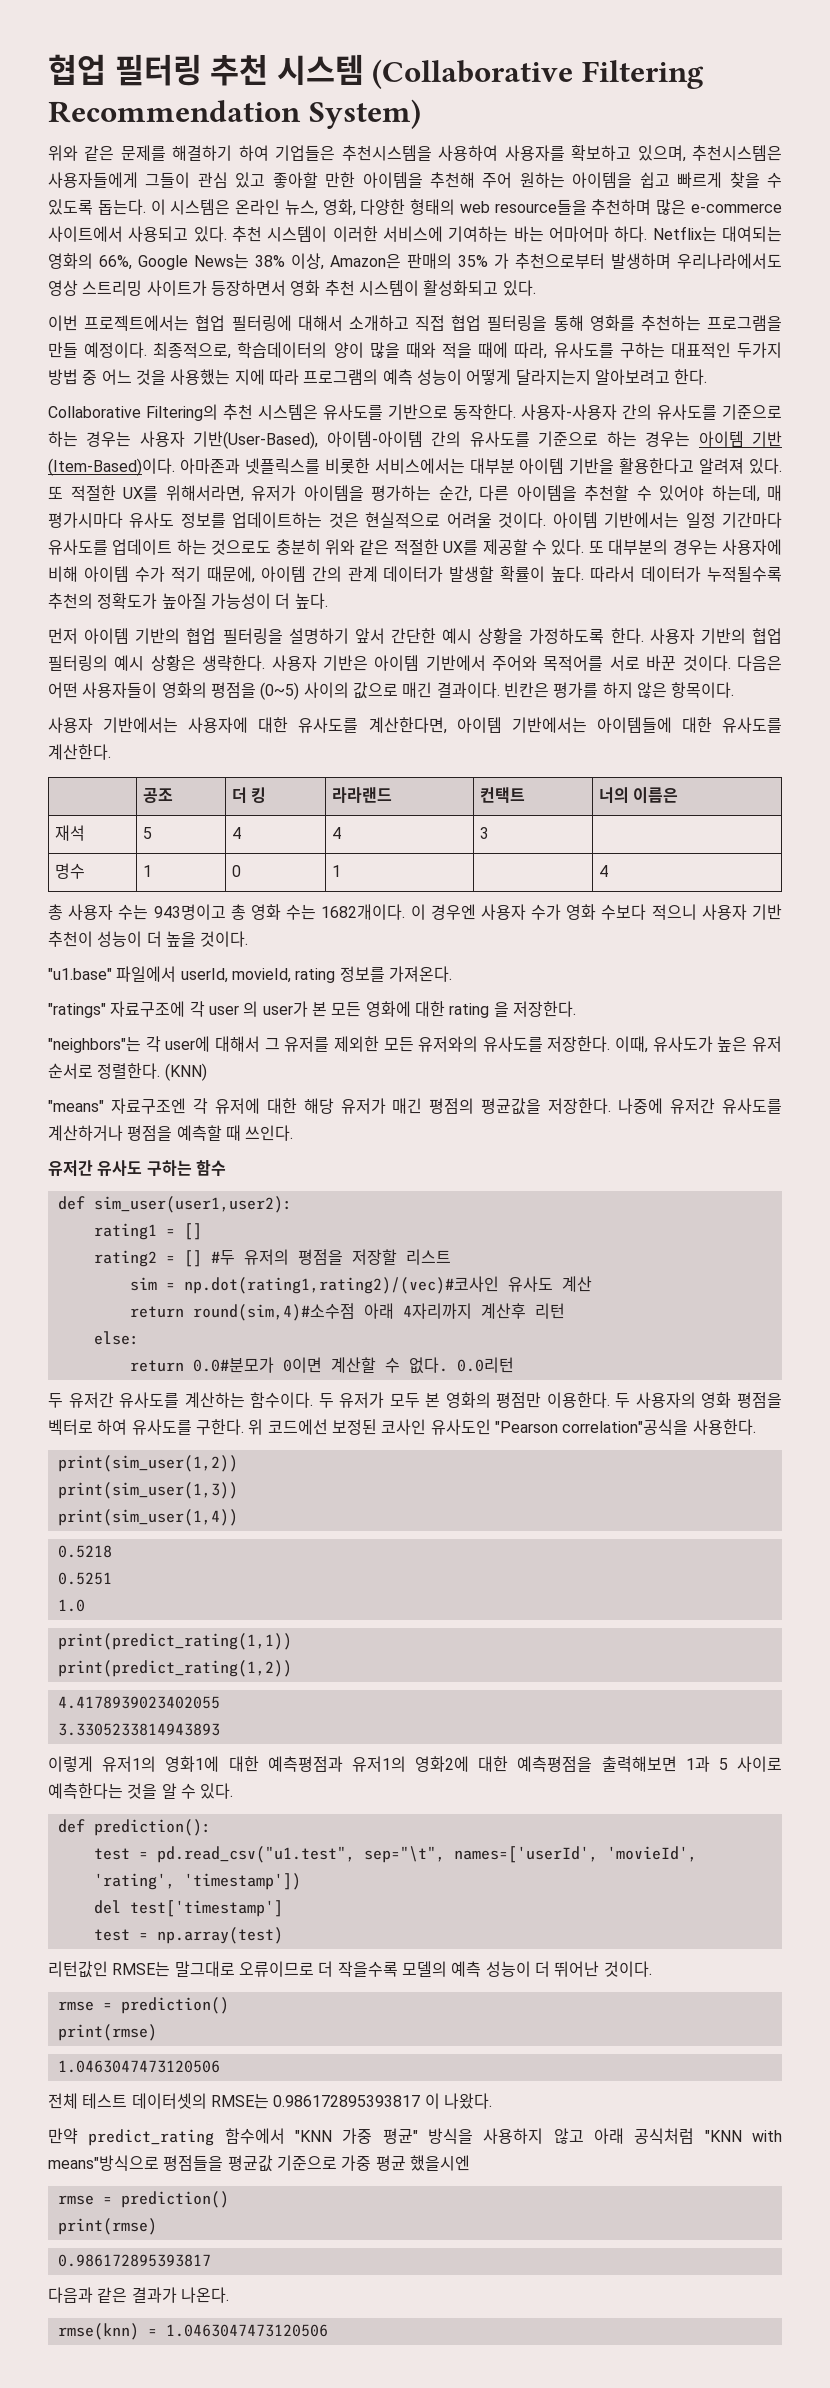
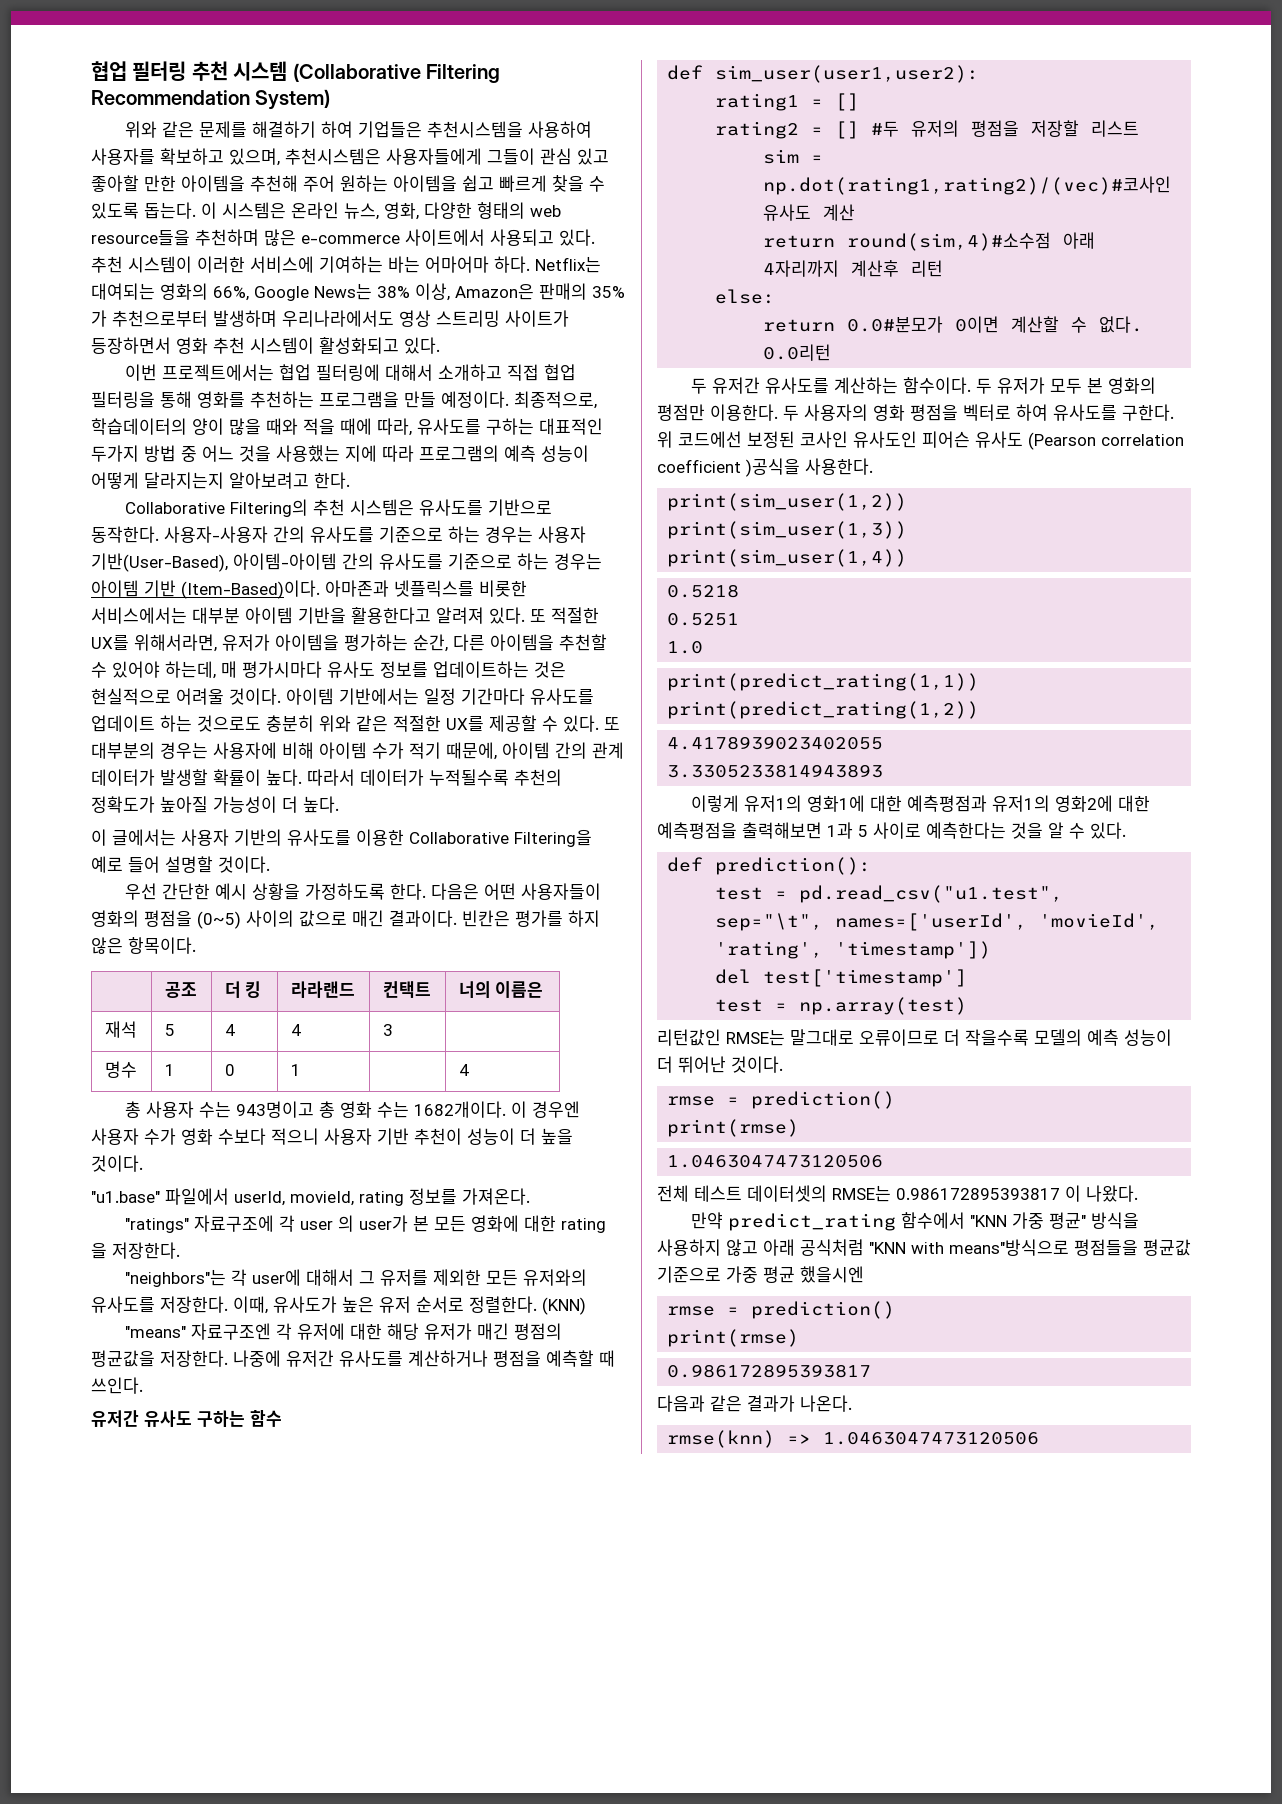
- 먼저 아이템 기반의 협업 필터링을 설명하기 앞서 간단한 예시 상황을 가정하도록 한다.
+ 이 글에서는 사용자 기반의 유사도를 이용한 Collaborative Filtering을 예로 들어 설명할 것이다.
+ 우선 간단한 예시 상황을 가정하도록 한다.
- 사용자 기반의 협업 필터링의 예시 상황은 생략한다. 사용자 기반은 아이템 기반에서 주어와 목적어를 서로 바꾼 것이다.
- 사용자 기반에서는 사용자에 대한 유사도를 계산한다면, 아이템 기반에서는 아이템들에 대한 유사도를 계산한다.
- 위 코드에선 보정된 코사인 유사도인 "Pearson correlation"공식을 사용한다.
+ 위 코드에선 보정된 코사인 유사도인 피어슨 유사도 (Pearson correlation coefficient )공식을 사용한다.
- rmse(knn) = 1.0463047473120506
+ rmse(knn) => 1.0463047473120506

